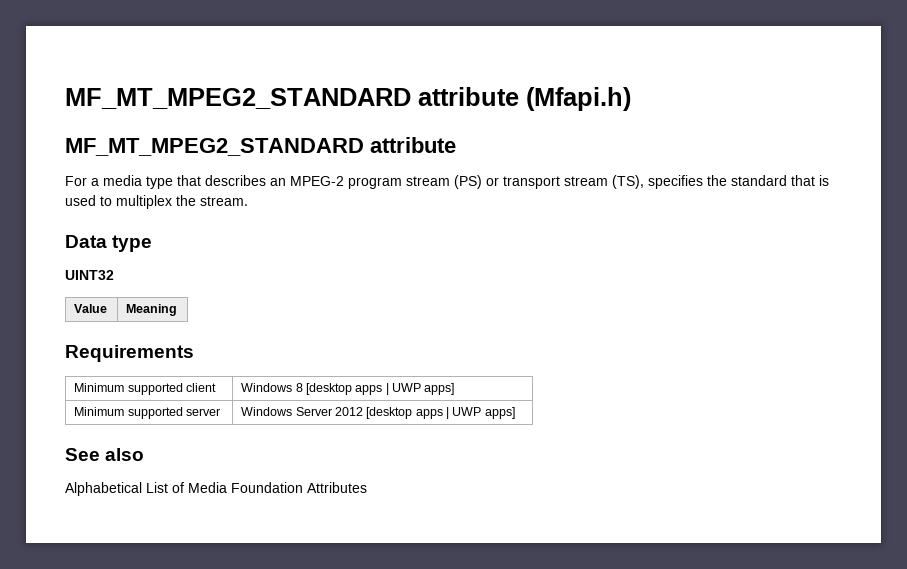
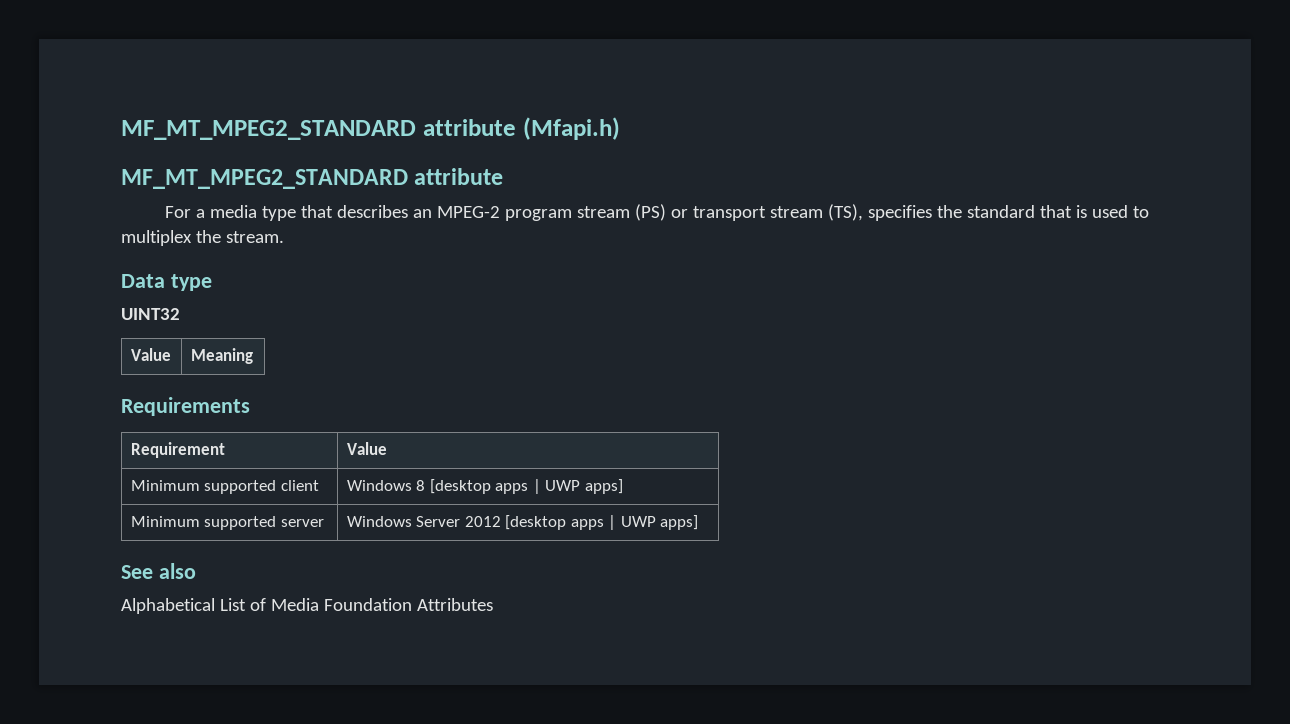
+ Requirement | Value

